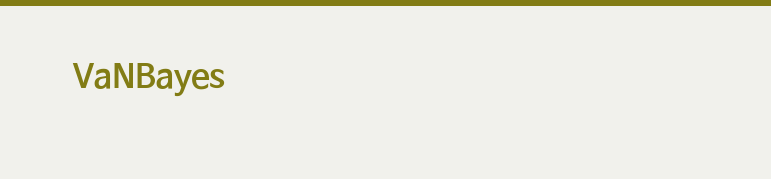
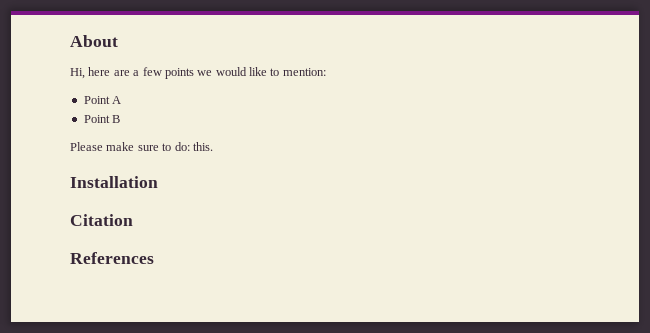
- VaNBayes
+ About
+ Hi, here are a few points we would like to mention:
+ Point A
+ Point B
+ Please make sure to do: this.
+ Installation
+ Citation
+ References

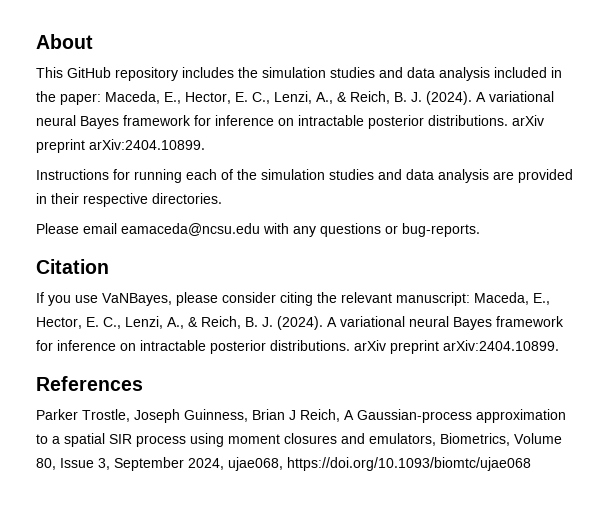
- Hi, here are a few points we would like to mention:
- Point A
- Point B
- Please make sure to do: this.
- Installation
+ This GitHub repository includes the simulation studies and data analysis included in the paper: Maceda, E., Hector, E. C., Lenzi, A., & Reich, B. J. (2024). A variational neural Bayes framework for inference on intractable posterior distributions. arXiv preprint arXiv:2404.10899.
+ Instructions for running each of the simulation studies and data analysis are provided in their respective directories.
+ Please email eamaceda@ncsu.edu with any questions or bug-reports.
  Citation
+ If you use VaNBayes, please consider citing the relevant manuscript: Maceda, E., Hector, E. C., Lenzi, A., & Reich, B. J. (2024). A variational neural Bayes framework for inference on intractable posterior distributions. arXiv preprint arXiv:2404.10899.
  References
+ Parker Trostle, Joseph Guinness, Brian J Reich, A Gaussian-process approximation to a spatial SIR process using moment closures and emulators, Biometrics, Volume 80, Issue 3, September 2024, ujae068, https://doi.org/10.1093/biomtc/ujae068

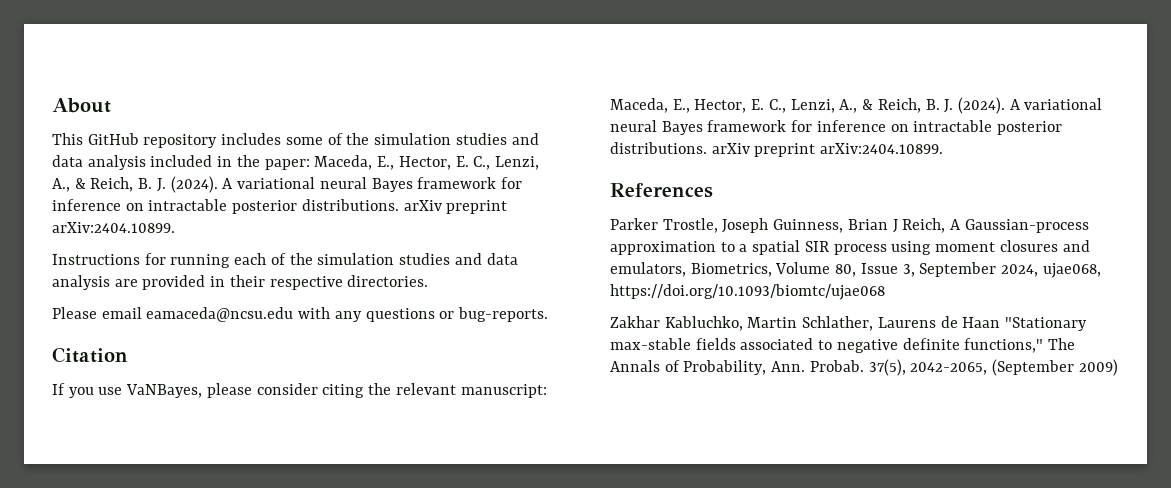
- This GitHub repository includes the simulation studies and data analysis included in the paper: Maceda, E., Hector, E. C., Lenzi, A., & Reich, B. J. (2024).
+ This GitHub repository includes some of the simulation studies and data analysis included in the paper: Maceda, E., Hector, E. C., Lenzi, A., & Reich, B. J. (2024).
+ Zakhar Kabluchko, Martin Schlather, Laurens de Haan "Stationary max-stable fields associated to negative definite functions," The Annals of Probability, Ann. Probab. 37(5), 2042-2065, (September 2009)

